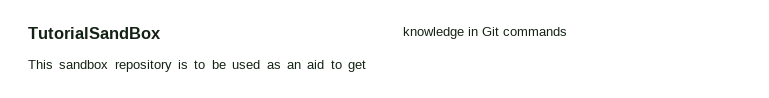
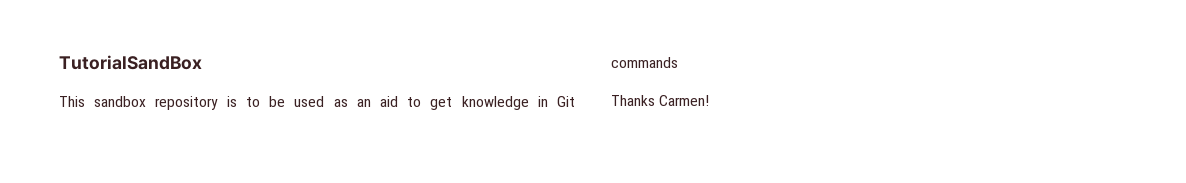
+ Thanks Carmen!

